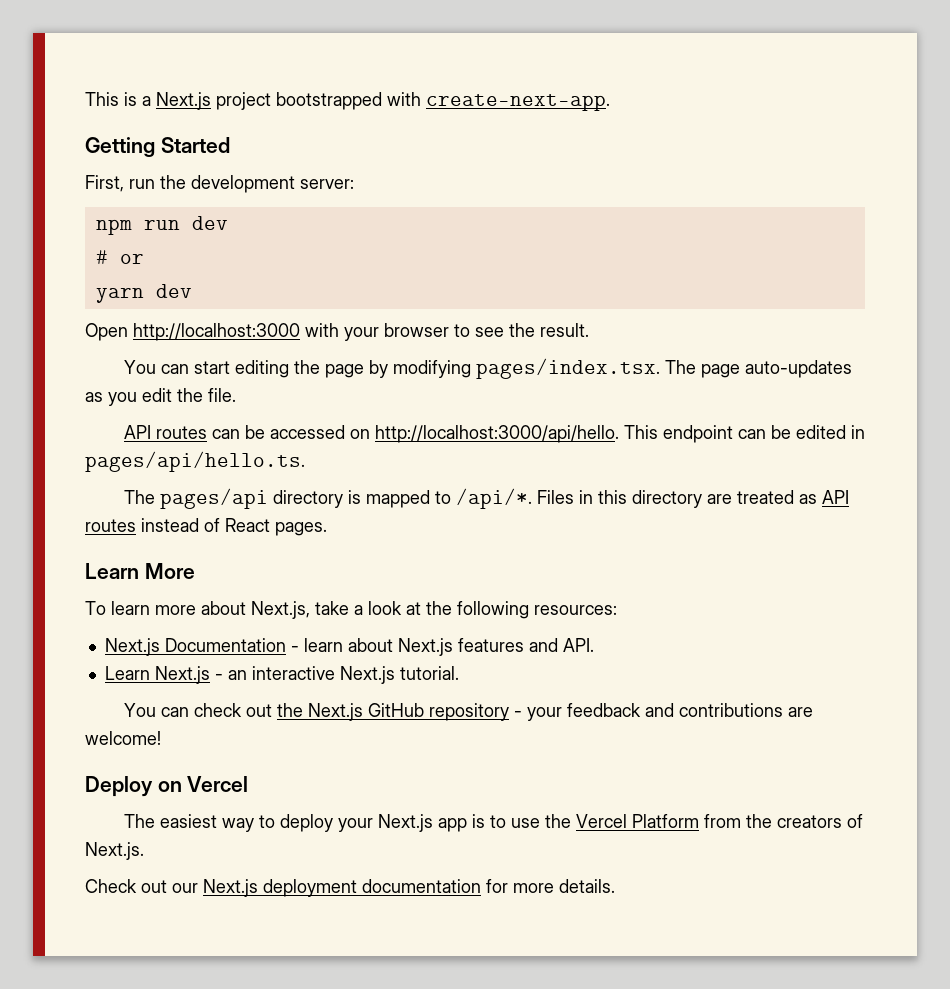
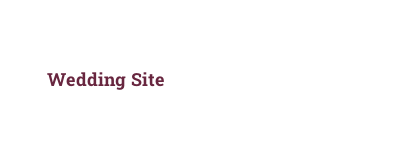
- This is a Next.js project bootstrapped with create-next-app.
- Getting Started
- First, run the development server:
- npm run dev
- # or
- yarn dev
- Open http://localhost:3000 with your browser to see the result.
- You can start editing the page by modifying pages/index.tsx. The page auto-updates as you edit the file.
- API routes can be accessed on http://localhost:3000/api/hello. This endpoint can be edited in pages/api/hello.ts.
- The pages/api directory is mapped to /api/*. Files in this directory are treated as API routes instead of React pages.
- Learn More
- To learn more about Next.js, take a look at the following resources:
- Next.js Documentation - learn about Next.js features and API.
- Learn Next.js - an interactive Next.js tutorial.
- You can check out the Next.js GitHub repository - your feedback and contributions are welcome!
- Deploy on Vercel
- The easiest way to deploy your Next.js app is to use the Vercel Platform from the creators of Next.js.
- Check out our Next.js deployment documentation for more details.
+ Wedding Site

